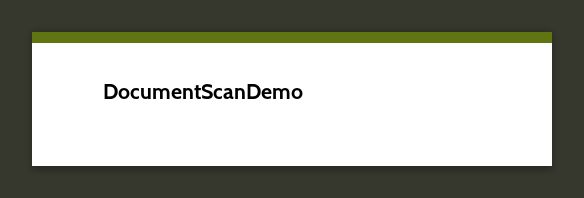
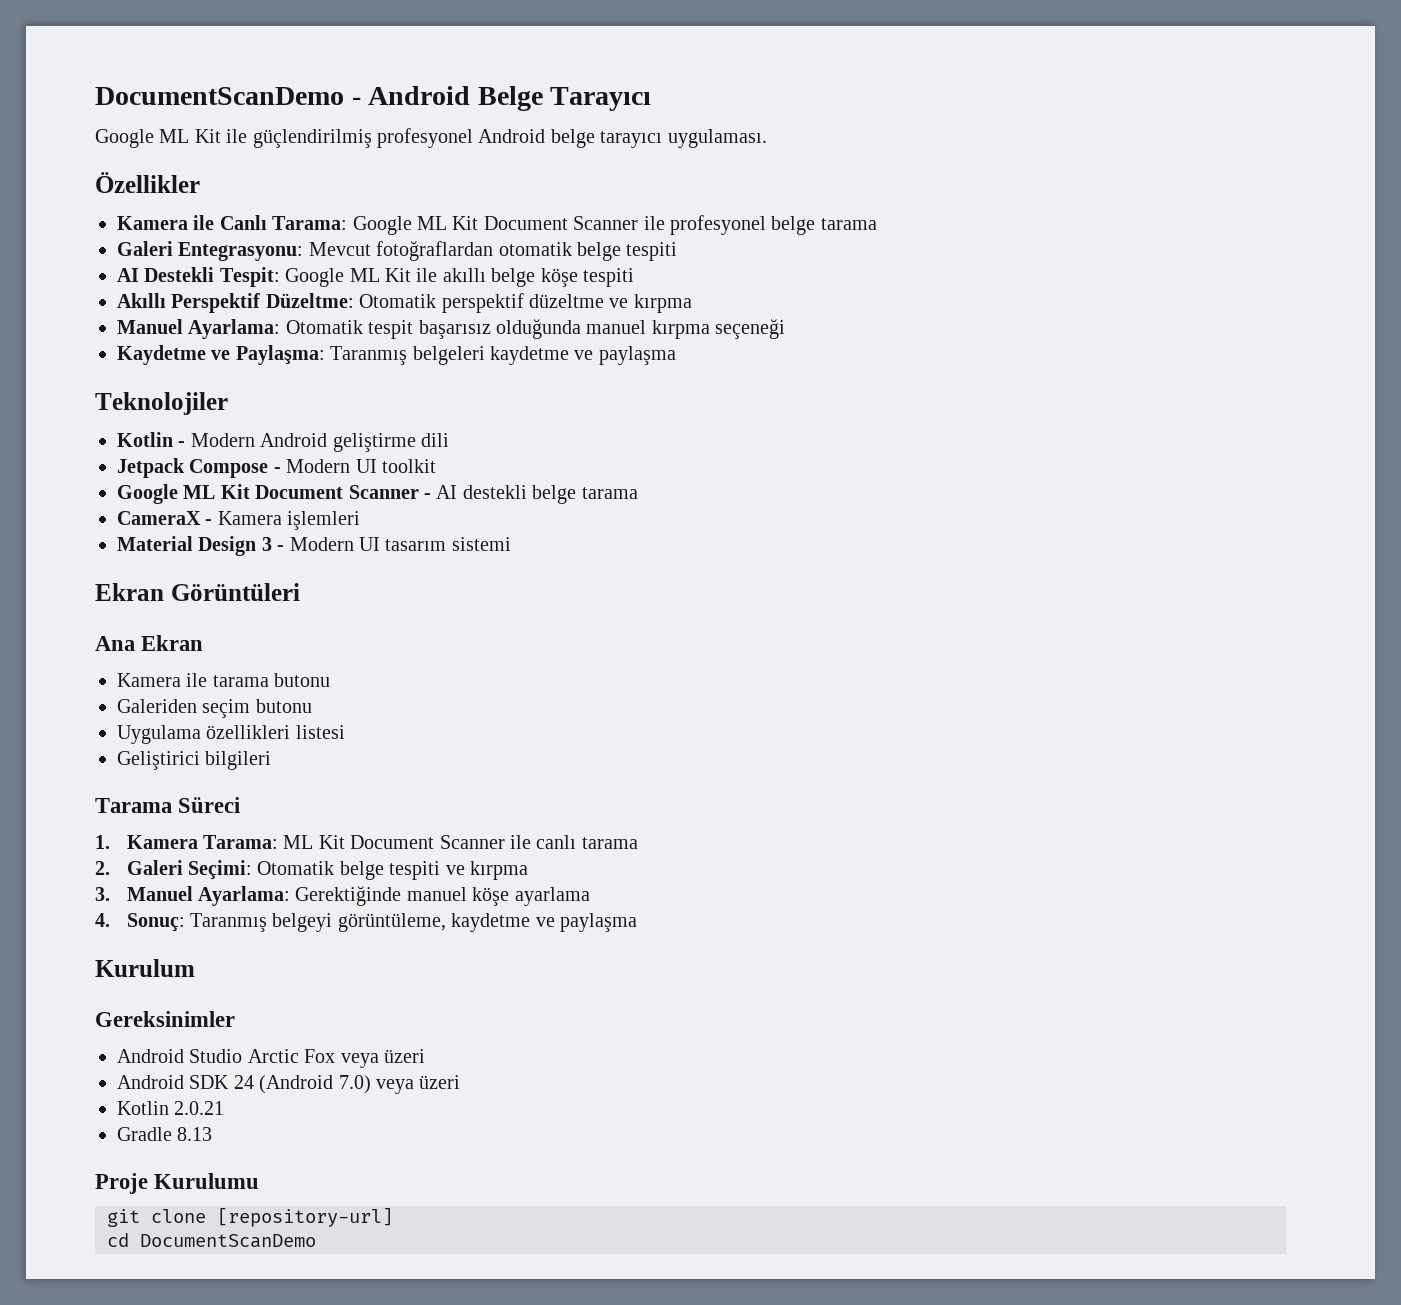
- DocumentScanDemo
+ DocumentScanDemo - Android Belge Tarayıcı
+ Google ML Kit ile güçlendirilmiş profesyonel Android belge tarayıcı uygulaması.
+ Özellikler
+ Kamera ile Canlı Tarama: Google ML Kit Document Scanner ile profesyonel belge tarama
+ Galeri Entegrasyonu: Mevcut fotoğraflardan otomatik belge tespiti
+ AI Destekli Tespit: Google ML Kit ile akıllı belge köşe tespiti
+ Akıllı Perspektif Düzeltme: Otomatik perspektif düzeltme ve kırpma
+ Manuel Ayarlama: Otomatik tespit başarısız olduğunda manuel kırpma seçeneği
+ Kaydetme ve Paylaşma: Taranmış belgeleri kaydetme ve paylaşma
+ Teknolojiler
+ Kotlin - Modern Android geliştirme dili
+ Jetpack Compose - Modern UI toolkit
+ Google ML Kit Document Scanner - AI destekli belge tarama
+ CameraX - Kamera işlemleri
+ Material Design 3 - Modern UI tasarım sistemi
+ Ekran Görüntüleri
+ Ana Ekran
+ Kamera ile tarama butonu
+ Galeriden seçim butonu
+ Uygulama özellikleri listesi
+ Geliştirici bilgileri
+ Tarama Süreci
+ 1. Kamera Tarama: ML Kit Document Scanner ile canlı tarama
+ 2. Galeri Seçimi: Otomatik belge tespiti ve kırpma
+ 3. Manuel Ayarlama: Gerektiğinde manuel köşe ayarlama
+ 4. Sonuç: Taranmış belgeyi görüntüleme, kaydetme ve paylaşma
+ Kurulum
+ Gereksinimler
+ Android Studio Arctic Fox veya üzeri
+ Android SDK 24 (Android 7.0) veya üzeri
+ Kotlin 2.0.21
+ Gradle 8.13
+ Proje Kurulumu
+ git clone [repository-url]
+ cd DocumentScanDemo

